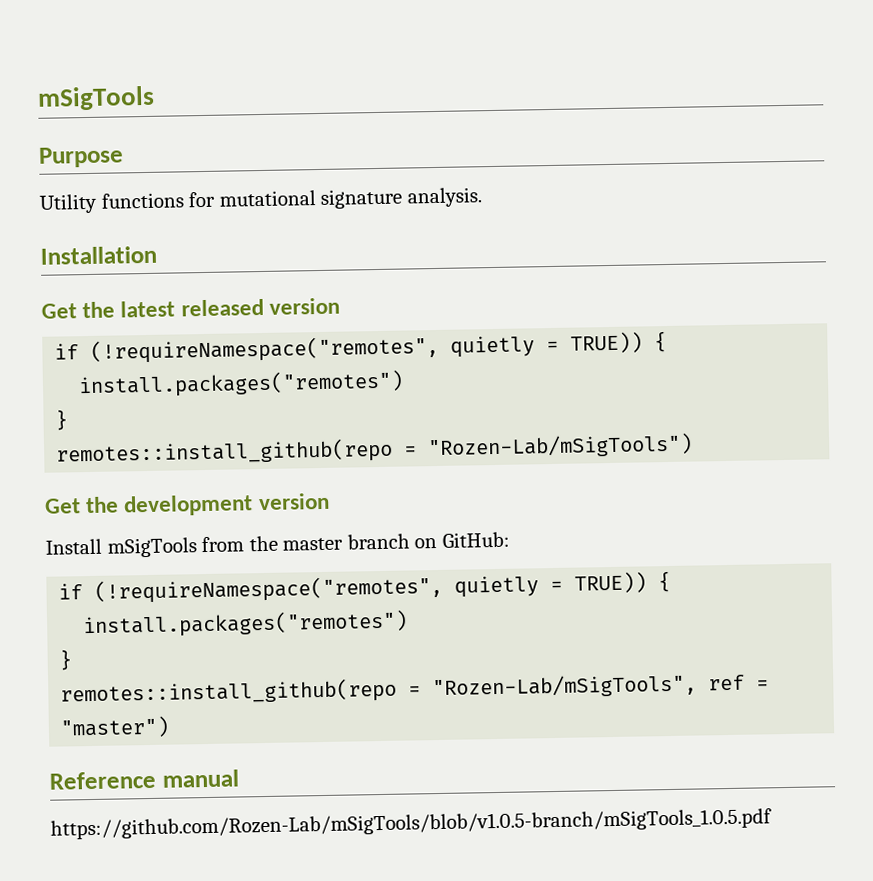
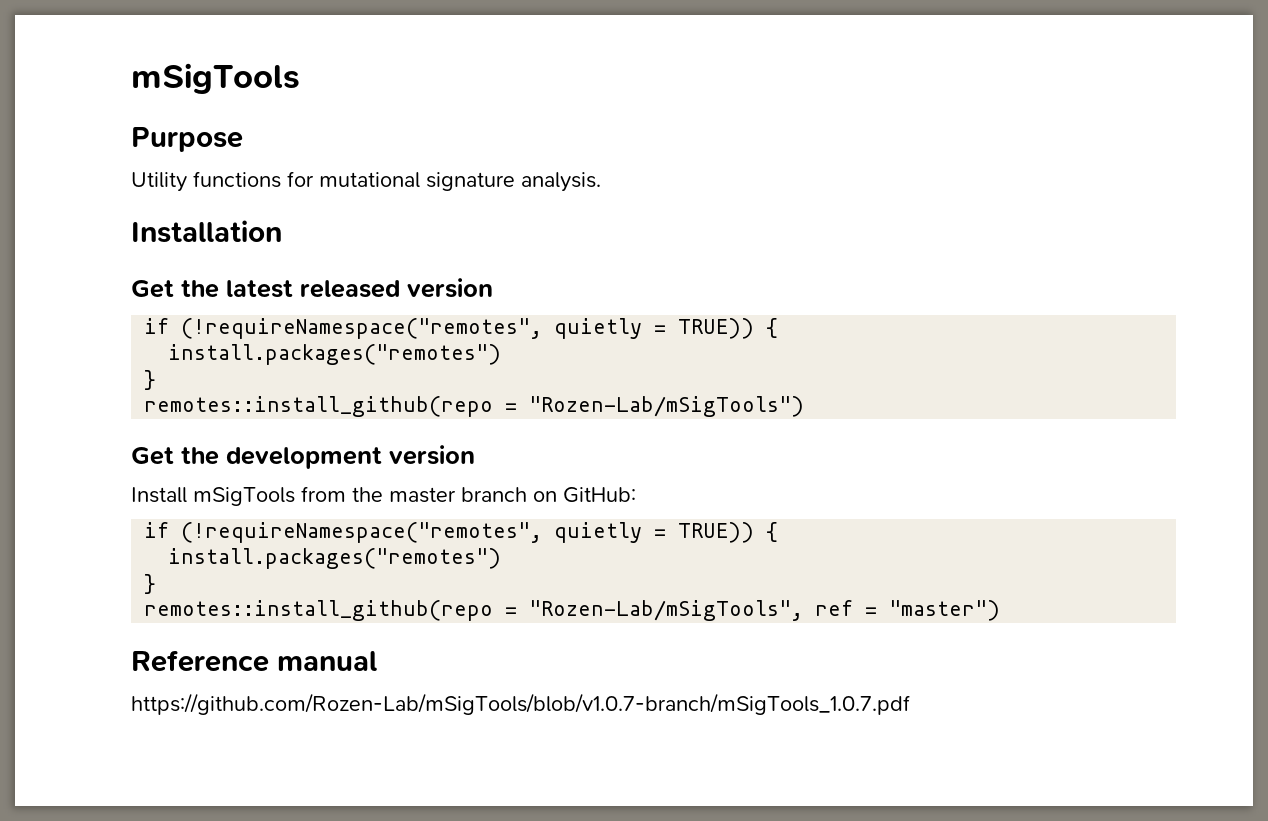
- https://github.com/Rozen-Lab/mSigTools/blob/v1.0.5-branch/mSigTools_1.0.5.pdf
+ https://github.com/Rozen-Lab/mSigTools/blob/v1.0.7-branch/mSigTools_1.0.7.pdf

